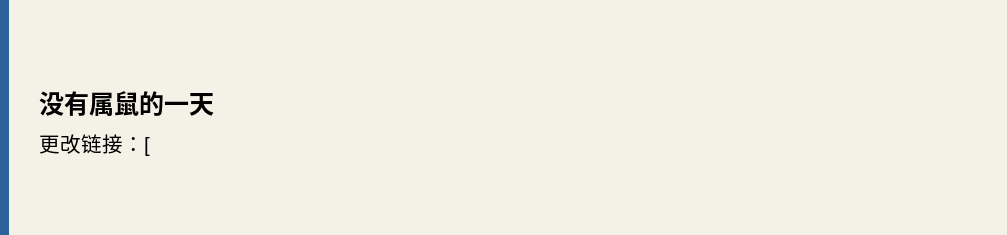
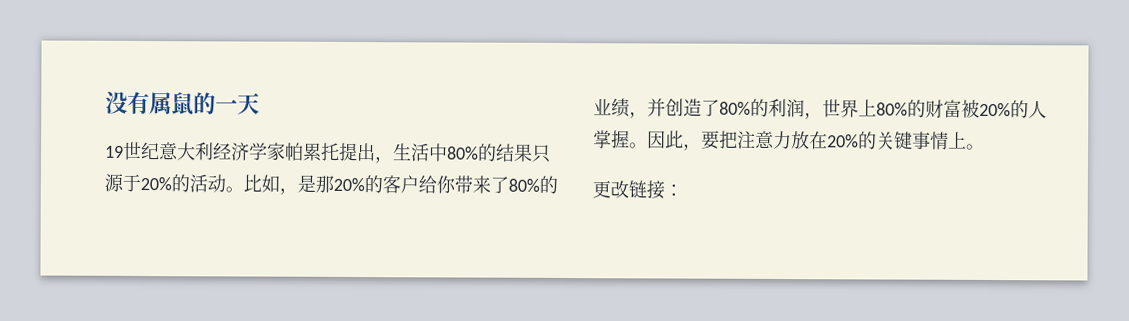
+ 19世纪意大利经济学家帕累托提出，生活中80%的结果只源于20%的活动。比如，是那20%的客户给你带来了80%的业绩，并创造了80%的利润，世界上80%的财富被20%的人掌握。因此，要把注意力放在20%的关键事情上。
- 更改链接：[
+ 更改链接：

